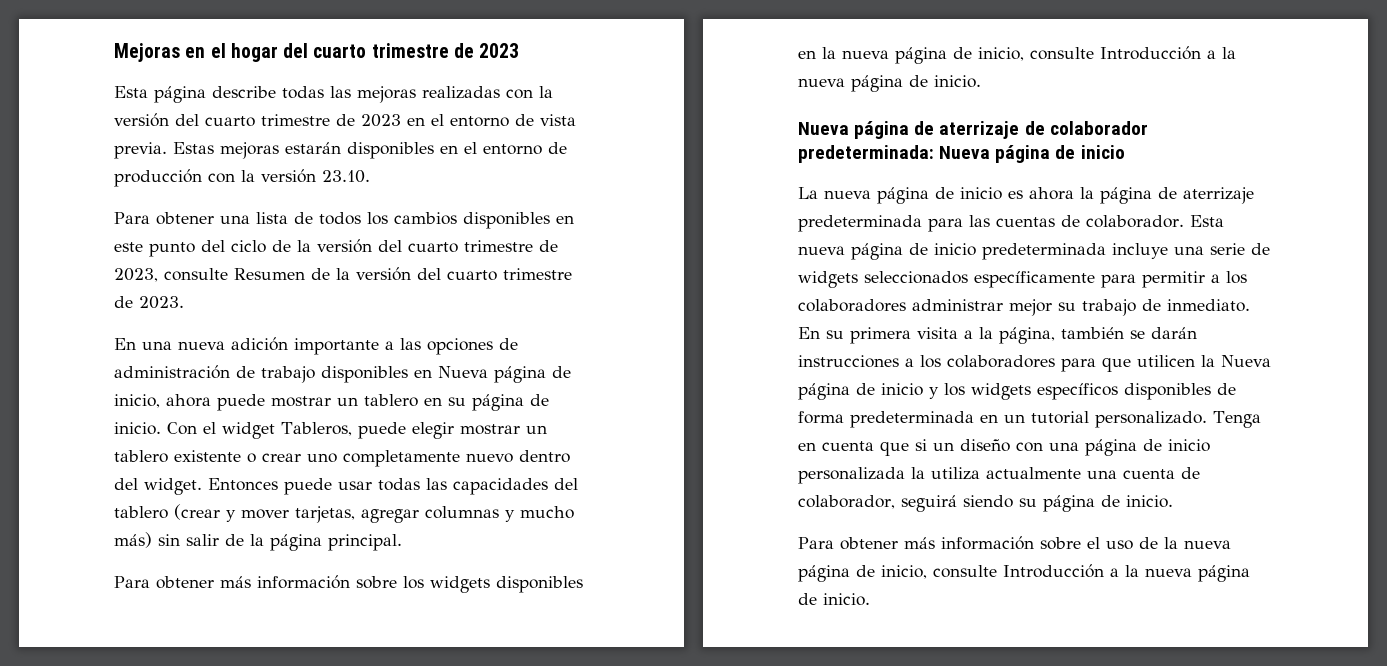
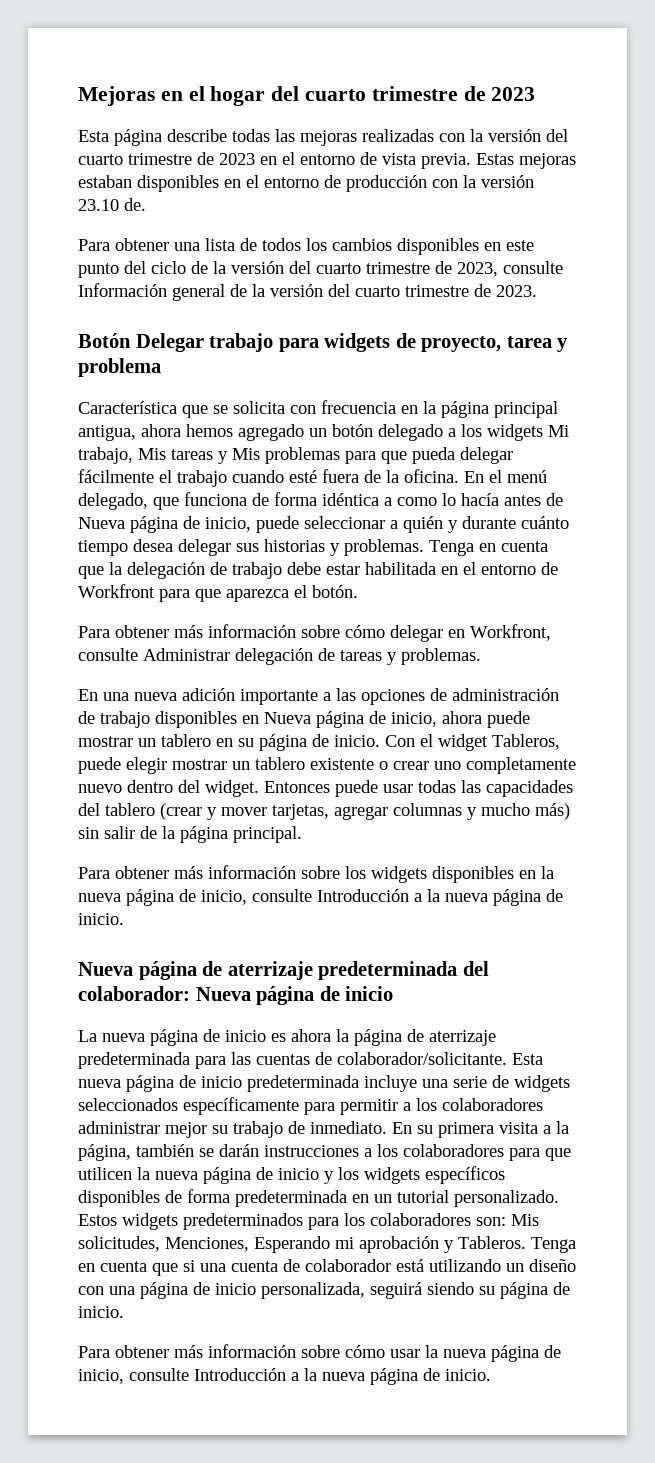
- Estas mejoras estarán disponibles en el entorno de producción con la versión 23.10.
+ Estas mejoras estaban disponibles en el entorno de producción con la versión 23.10 de.
- Para obtener una lista de todos los cambios disponibles en este punto del ciclo de la versión del cuarto trimestre de 2023, consulte Resumen de la versión del cuarto trimestre de 2023.
+ Para obtener una lista de todos los cambios disponibles en este punto del ciclo de la versión del cuarto trimestre de 2023, consulte Información general de la versión del cuarto trimestre de 2023.
+ Botón Delegar trabajo para widgets de proyecto, tarea y problema
+ Característica que se solicita con frecuencia en la página principal antigua, ahora hemos agregado un botón delegado a los widgets Mi trabajo, Mis tareas y Mis problemas para que pueda delegar fácilmente el trabajo cuando esté fuera de la oficina. En el menú delegado, que funciona de forma idéntica a como lo hacía antes de Nueva página de inicio, puede seleccionar a quién y durante cuánto tiempo desea delegar sus historias y problemas. Tenga en cuenta que la delegación de trabajo debe estar habilitada en el entorno de Workfront para que aparezca el botón.
+ Para obtener más información sobre cómo delegar en Workfront, consulte Administrar delegación de tareas y problemas.
- Nueva página de aterrizaje de colaborador predeterminada: Nueva página de inicio
+ Nueva página de aterrizaje predeterminada del colaborador: Nueva página de inicio
- La nueva página de inicio es ahora la página de aterrizaje predeterminada para las cuentas de colaborador.
+ La nueva página de inicio es ahora la página de aterrizaje predeterminada para las cuentas de colaborador/solicitante.
- En su primera visita a la página, también se darán instrucciones a los colaboradores para que utilicen la Nueva página de inicio y los widgets específicos disponibles de forma predeterminada en un tutorial personalizado.
+ En su primera visita a la página, también se darán instrucciones a los colaboradores para que utilicen la nueva página de inicio y los widgets específicos disponibles de forma predeterminada en un tutorial personalizado.
+ Estos widgets predeterminados para los colaboradores son: Mis solicitudes, Menciones, Esperando mi aprobación y Tableros.
- Tenga en cuenta que si un diseño con una página de inicio personalizada la utiliza actualmente una cuenta de colaborador, seguirá siendo su página de inicio.
+ Tenga en cuenta que si una cuenta de colaborador está utilizando un diseño con una página de inicio personalizada, seguirá siendo su página de inicio.
- Para obtener más información sobre el uso de la nueva página de inicio, consulte Introducción a la nueva página de inicio.
+ Para obtener más información sobre cómo usar la nueva página de inicio, consulte Introducción a la nueva página de inicio.

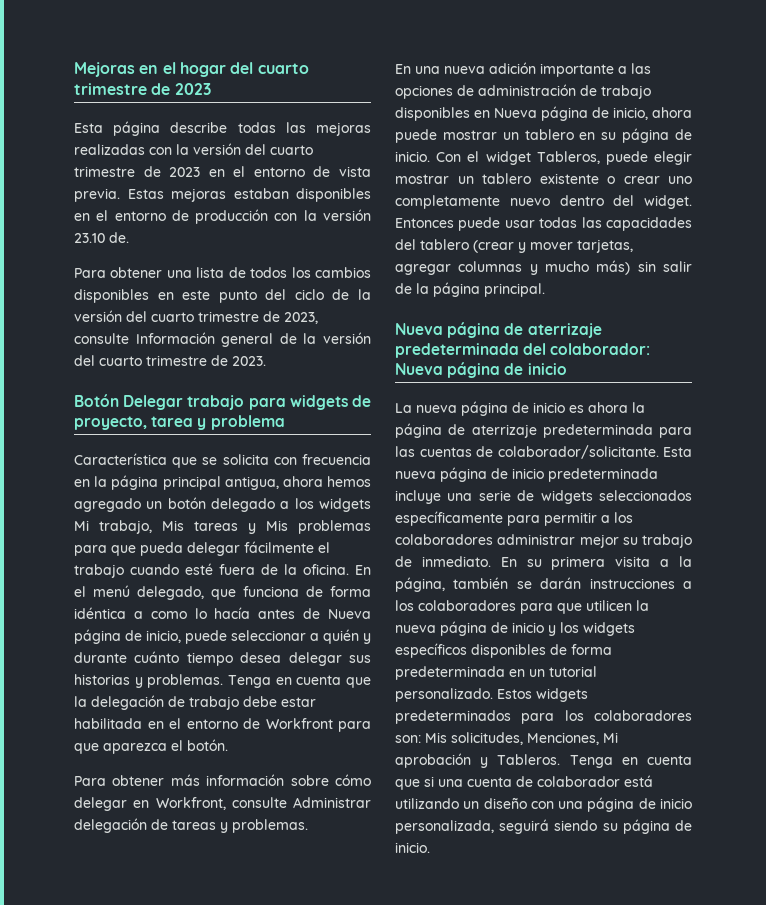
- Para obtener más información sobre los widgets disponibles en la nueva página de inicio, consulte Introducción a la nueva página de inicio.
- Estos widgets predeterminados para los colaboradores son: Mis solicitudes, Menciones, Esperando mi aprobación y Tableros.
+ Estos widgets predeterminados para los colaboradores son: Mis solicitudes, Menciones, Mi aprobación y Tableros.
- Para obtener más información sobre cómo usar la nueva página de inicio, consulte Introducción a la nueva página de inicio.

